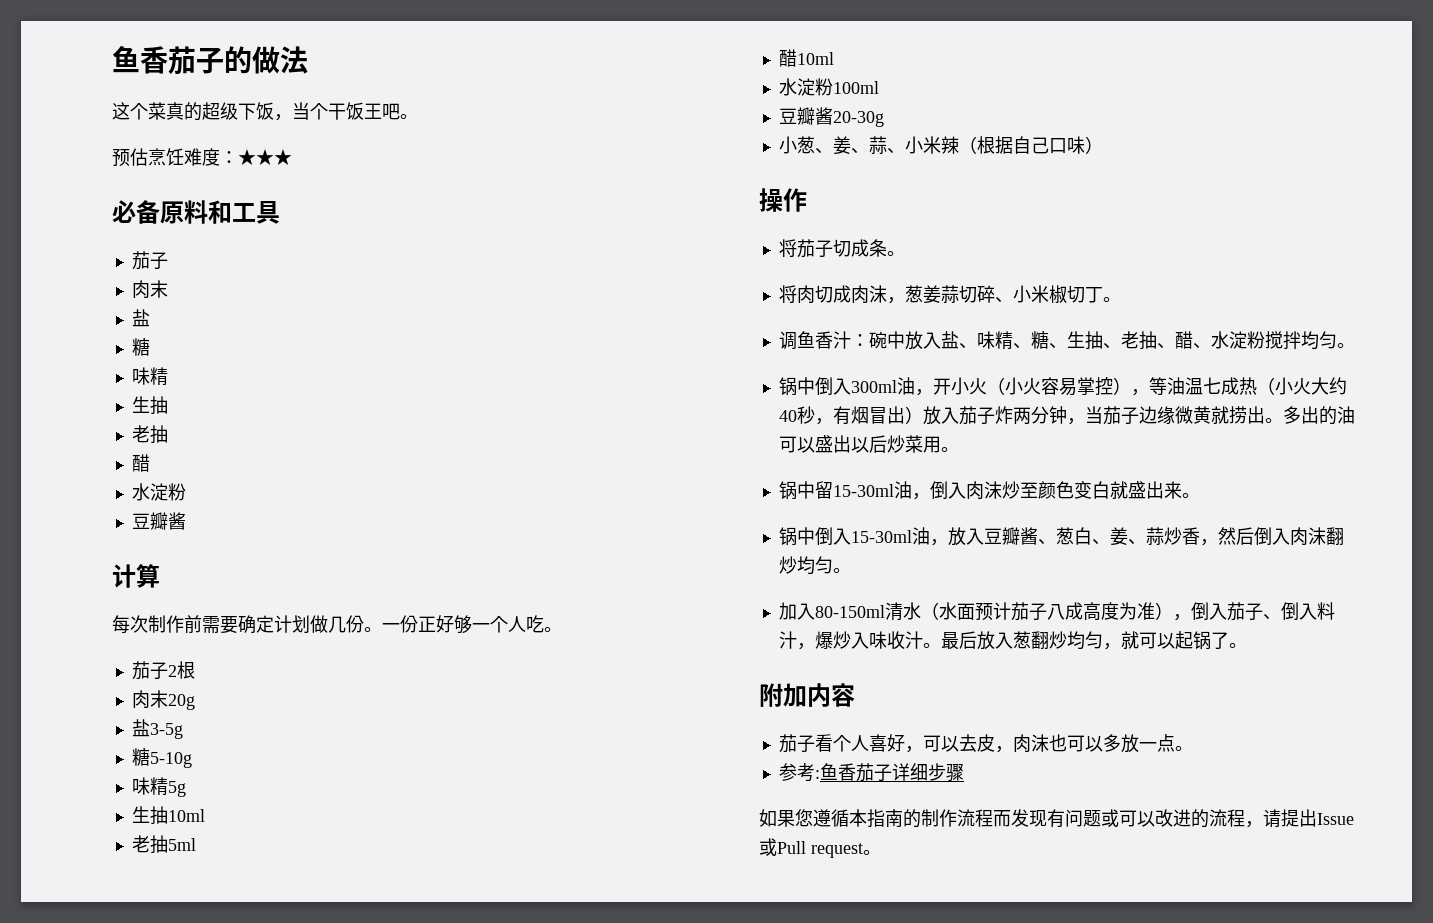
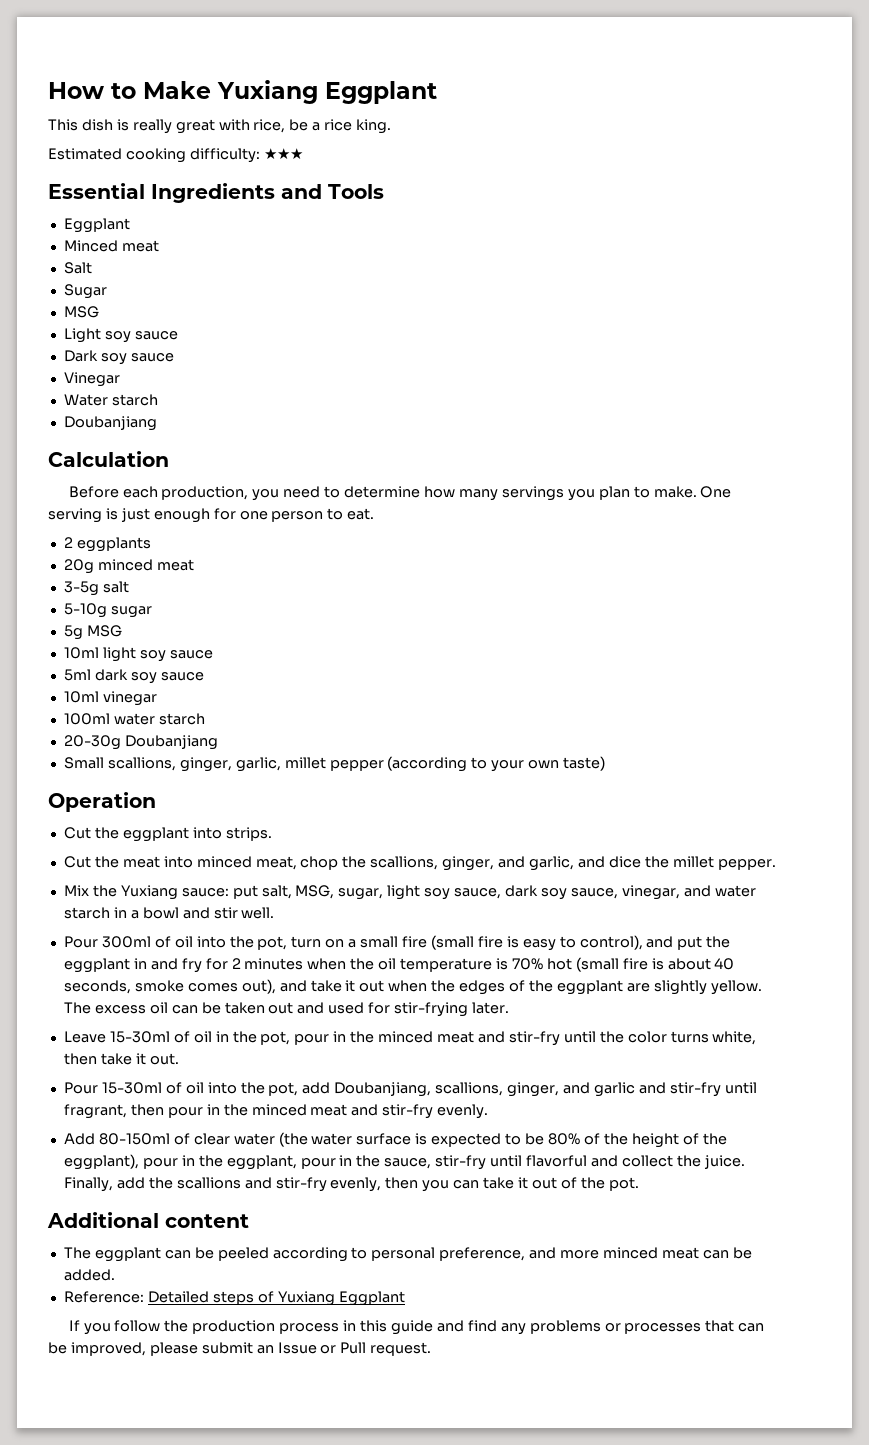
- 鱼香茄子的做法
- 这个菜真的超级下饭，当个干饭王吧。
- 预估烹饪难度：★★★
- 必备原料和工具
- 茄子
- 肉末
- 盐
- 糖
- 味精
- 生抽
- 老抽
- 醋
- 水淀粉
- 豆瓣酱
- 计算
- 每次制作前需要确定计划做几份。一份正好够一个人吃。
- 茄子2根
- 肉末20g
- 盐3-5g
- 糖5-10g
- 味精5g
- 生抽10ml
- 老抽5ml
- 醋10ml
- 水淀粉100ml
- 豆瓣酱20-30g
- 小葱、姜、蒜、小米辣（根据自己口味）
- 操作
- 将茄子切成条。
- 将肉切成肉沫，葱姜蒜切碎、小米椒切丁。
- 调鱼香汁：碗中放入盐、味精、糖、生抽、老抽、醋、水淀粉搅拌均匀。
- 锅中倒入300ml油，开小火（小火容易掌控），等油温七成热（小火大约40秒，有烟冒出）放入茄子炸两分钟，当茄子边缘微黄就捞出。多出的油可以盛出以后炒菜用。
- 锅中留15-30ml油，倒入肉沫炒至颜色变白就盛出来。
- 锅中倒入15-30ml油，放入豆瓣酱、葱白、姜、蒜炒香，然后倒入肉沫翻炒均匀。
- 加入80-150ml清水（水面预计茄子八成高度为准），倒入茄子、倒入料汁，爆炒入味收汁。最后放入葱翻炒均匀，就可以起锅了。
- 附加内容
- 茄子看个人喜好，可以去皮，肉沫也可以多放一点。
- 参考:鱼香茄子详细步骤
- 如果您遵循本指南的制作流程而发现有问题或可以改进的流程，请提出Issue或Pull request。
+ How to Make Yuxiang Eggplant
+ This dish is really great with rice, be a rice king.
+ Estimated cooking difficulty: ★★★
+ Essential Ingredients and Tools
+ Eggplant
+ Minced meat
+ Salt
+ Sugar
+ MSG
+ Light soy sauce
+ Dark soy sauce
+ Vinegar
+ Water starch
+ Doubanjiang
+ Calculation
+ Before each production, you need to determine how many servings you plan to make. One serving is just enough for one person to eat.
+ 2 eggplants
+ 20g minced meat
+ 3-5g salt
+ 5-10g sugar
+ 5g MSG
+ 10ml light soy sauce
+ 5ml dark soy sauce
+ 10ml vinegar
+ 100ml water starch
+ 20-30g Doubanjiang
+ Small scallions, ginger, garlic, millet pepper (according to your own taste)
+ Operation
+ Cut the eggplant into strips.
+ Cut the meat into minced meat, chop the scallions, ginger, and garlic, and dice the millet pepper.
+ Mix the Yuxiang sauce: put salt, MSG, sugar, light soy sauce, dark soy sauce, vinegar, and water starch in a bowl and stir well.
+ Pour 300ml of oil into the pot, turn on a small fire (small fire is easy to control), and put the eggplant in and fry for 2 minutes when the oil temperature is 70% hot (small fire is about 40 seconds, smoke comes out), and take it out when the edges of the eggplant are slightly yellow. The excess oil can be taken out and used for stir-frying later.
+ Leave 15-30ml of oil in the pot, pour in the minced meat and stir-fry until the color turns white, then take it out.
+ Pour 15-30ml of oil into the pot, add Doubanjiang, scallions, ginger, and garlic and stir-fry until fragrant, then pour in the minced meat and stir-fry evenly.
+ Add 80-150ml of clear water (the water surface is expected to be 80% of the height of the eggplant), pour in the eggplant, pour in the sauce, stir-fry until flavorful and collect the juice. Finally, add the scallions and stir-fry evenly, then you can take it out of the pot.
+ Additional content
+ The eggplant can be peeled according to personal preference, and more minced meat can be added.
+ Reference: Detailed steps of Yuxiang Eggplant
+ If you follow the production process in this guide and find any problems or processes that can be improved, please submit an Issue or Pull request.

